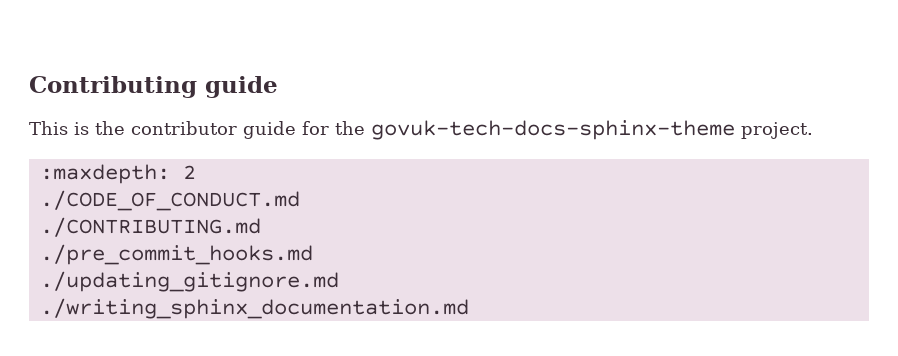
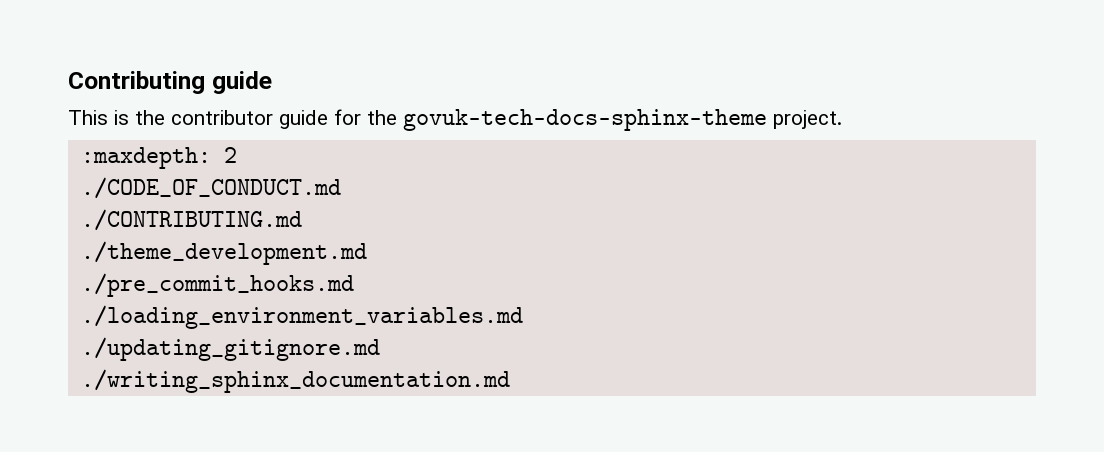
+ ./theme_development.md
+ ./loading_environment_variables.md

